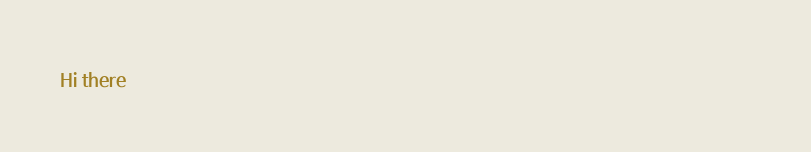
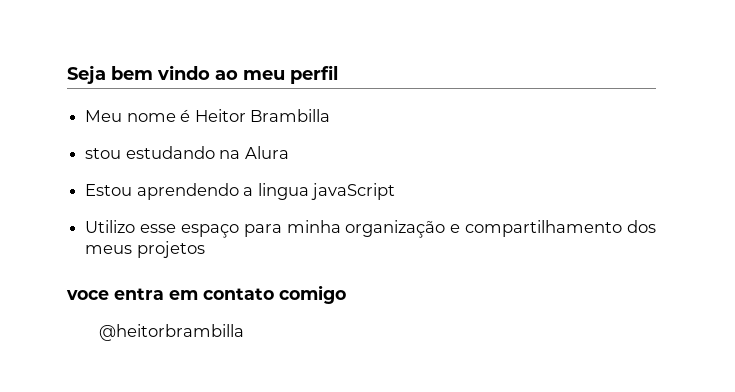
- Hi there
+ Seja bem vindo ao meu perfil
+ Meu nome é Heitor Brambilla
+ stou estudando na Alura
+ Estou aprendendo a lingua javaScript
+ Utilizo esse espaço para minha organização e compartilhamento dos meus projetos
+ voce entra em contato comigo
+ @heitorbrambilla

